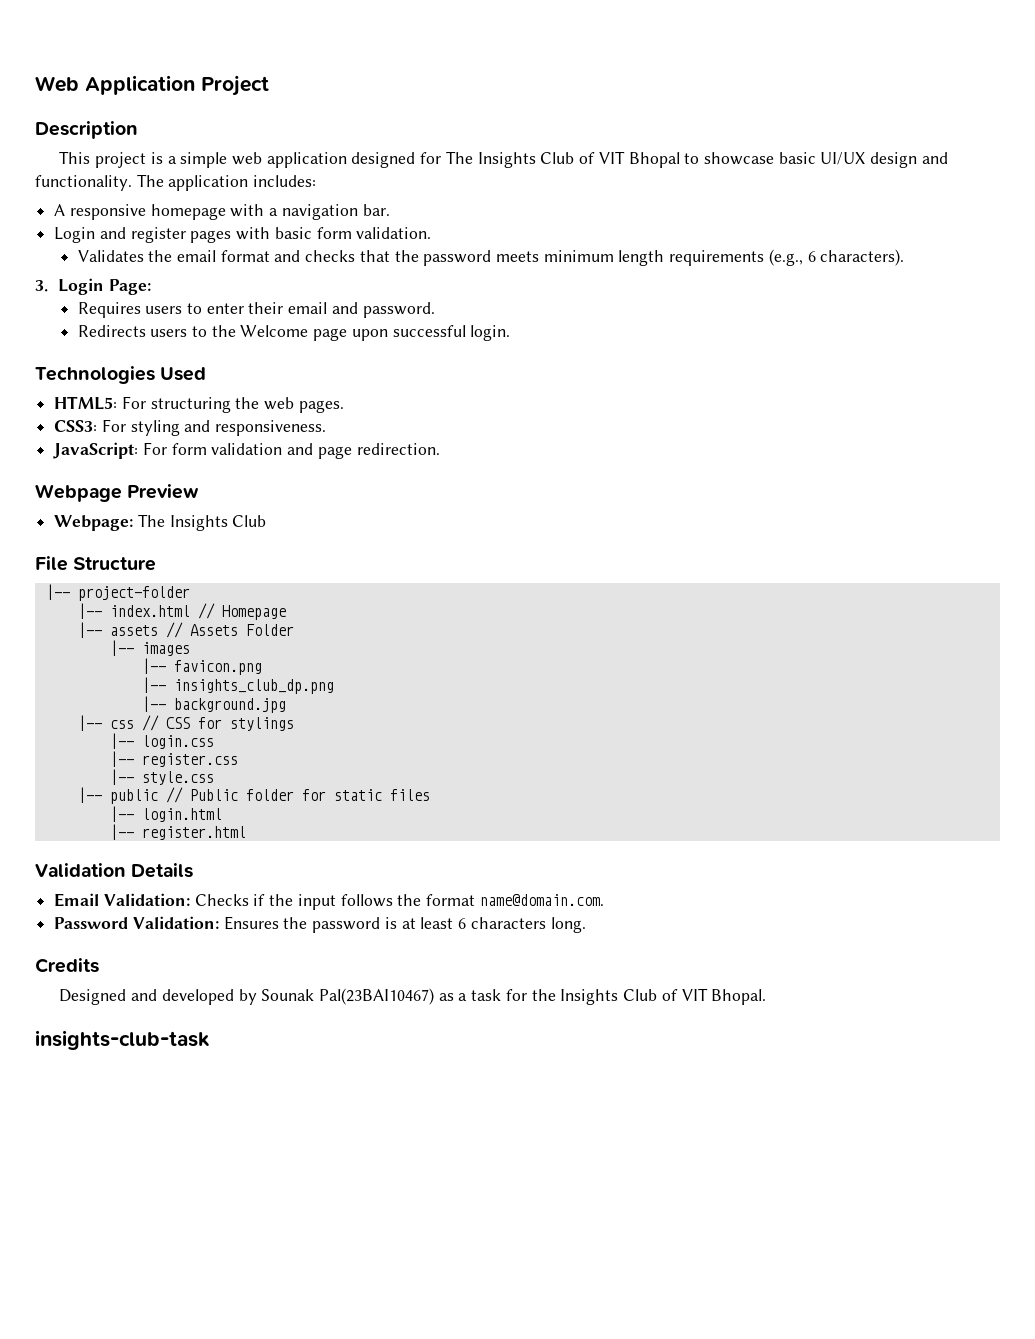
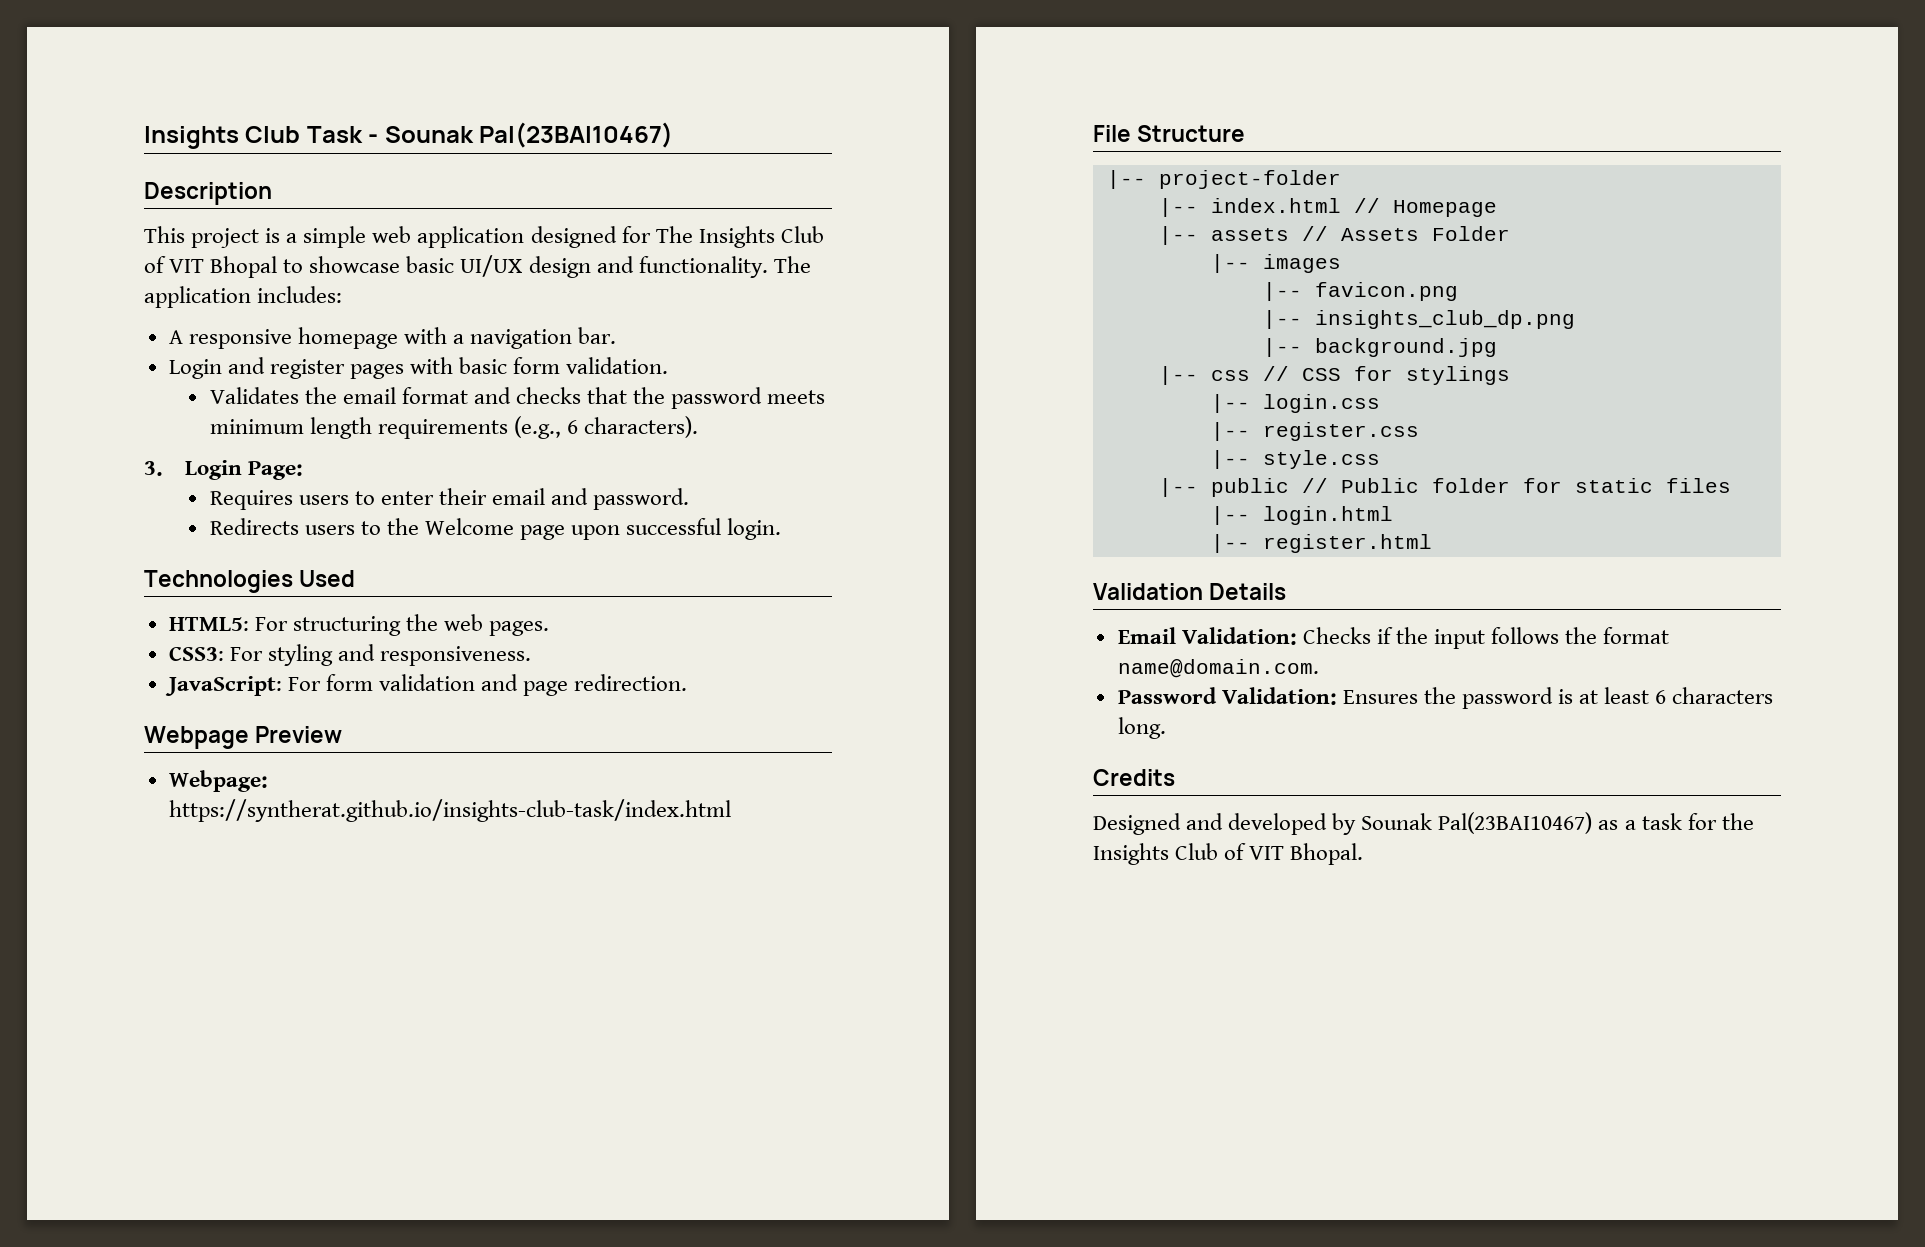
- Web Application Project
+ Insights Club Task - Sounak Pal(23BAI10467)
- Webpage: The Insights Club
+ Webpage: https://syntherat.github.io/insights-club-task/index.html
- insights-club-task

